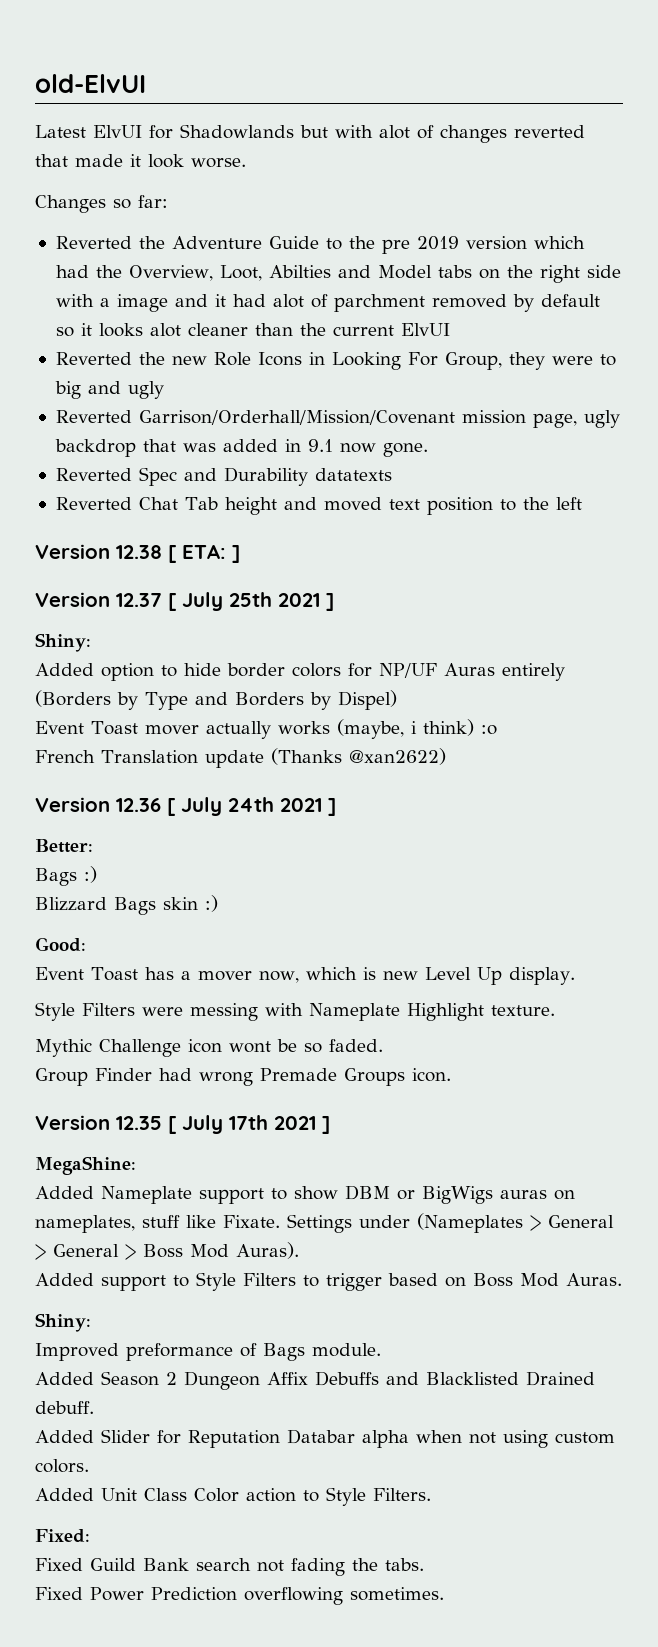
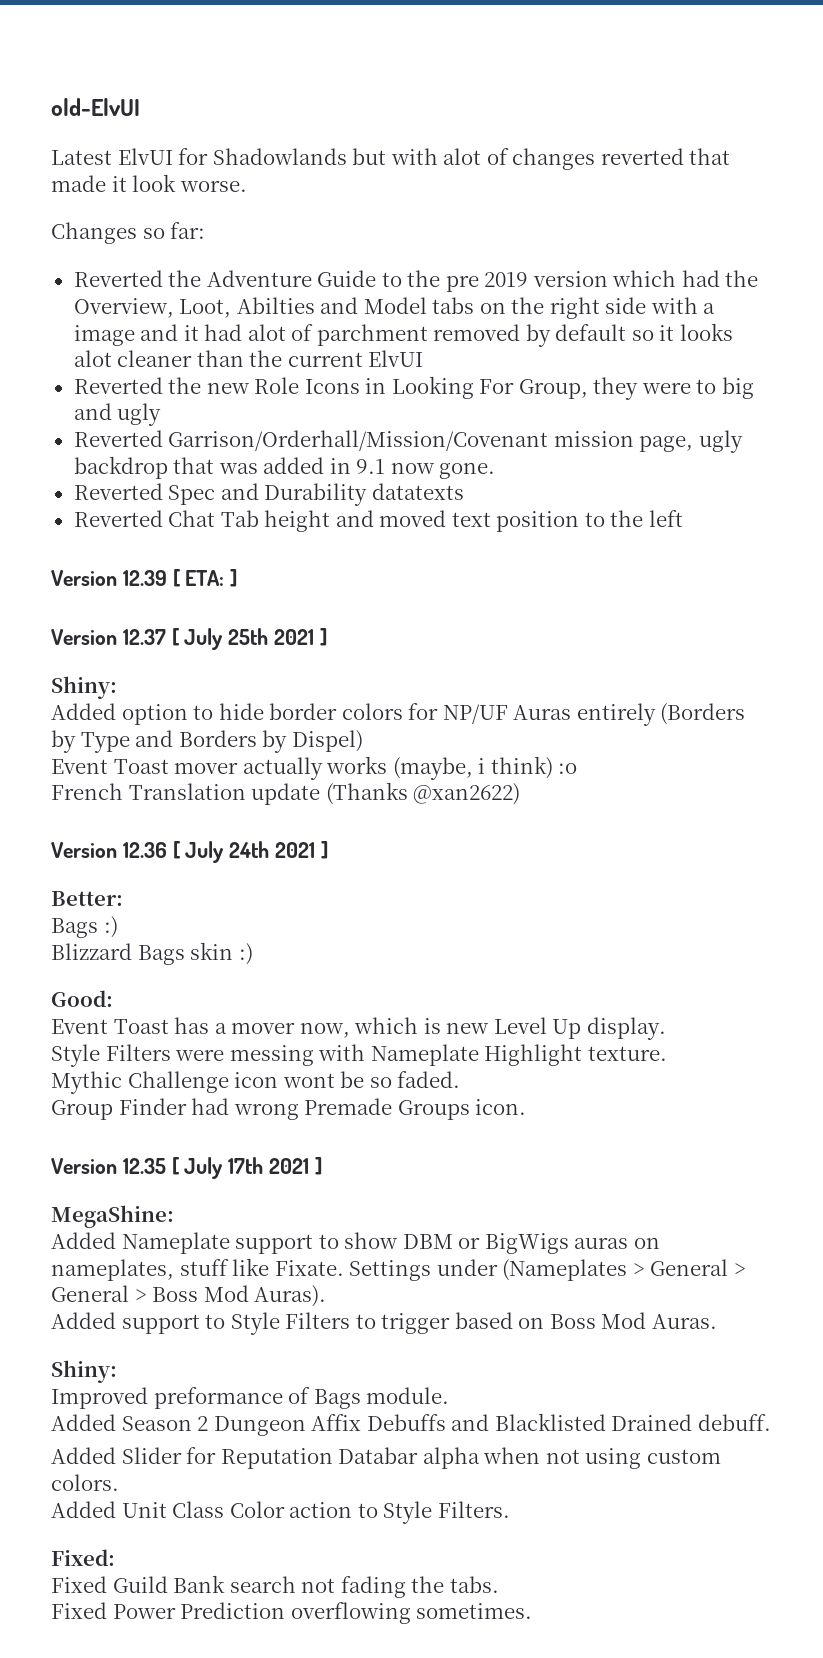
- Version 12.38 [ ETA: ]
+ Version 12.39 [ ETA: ]

